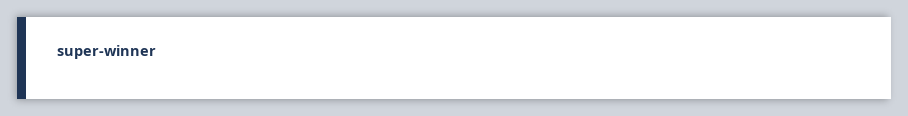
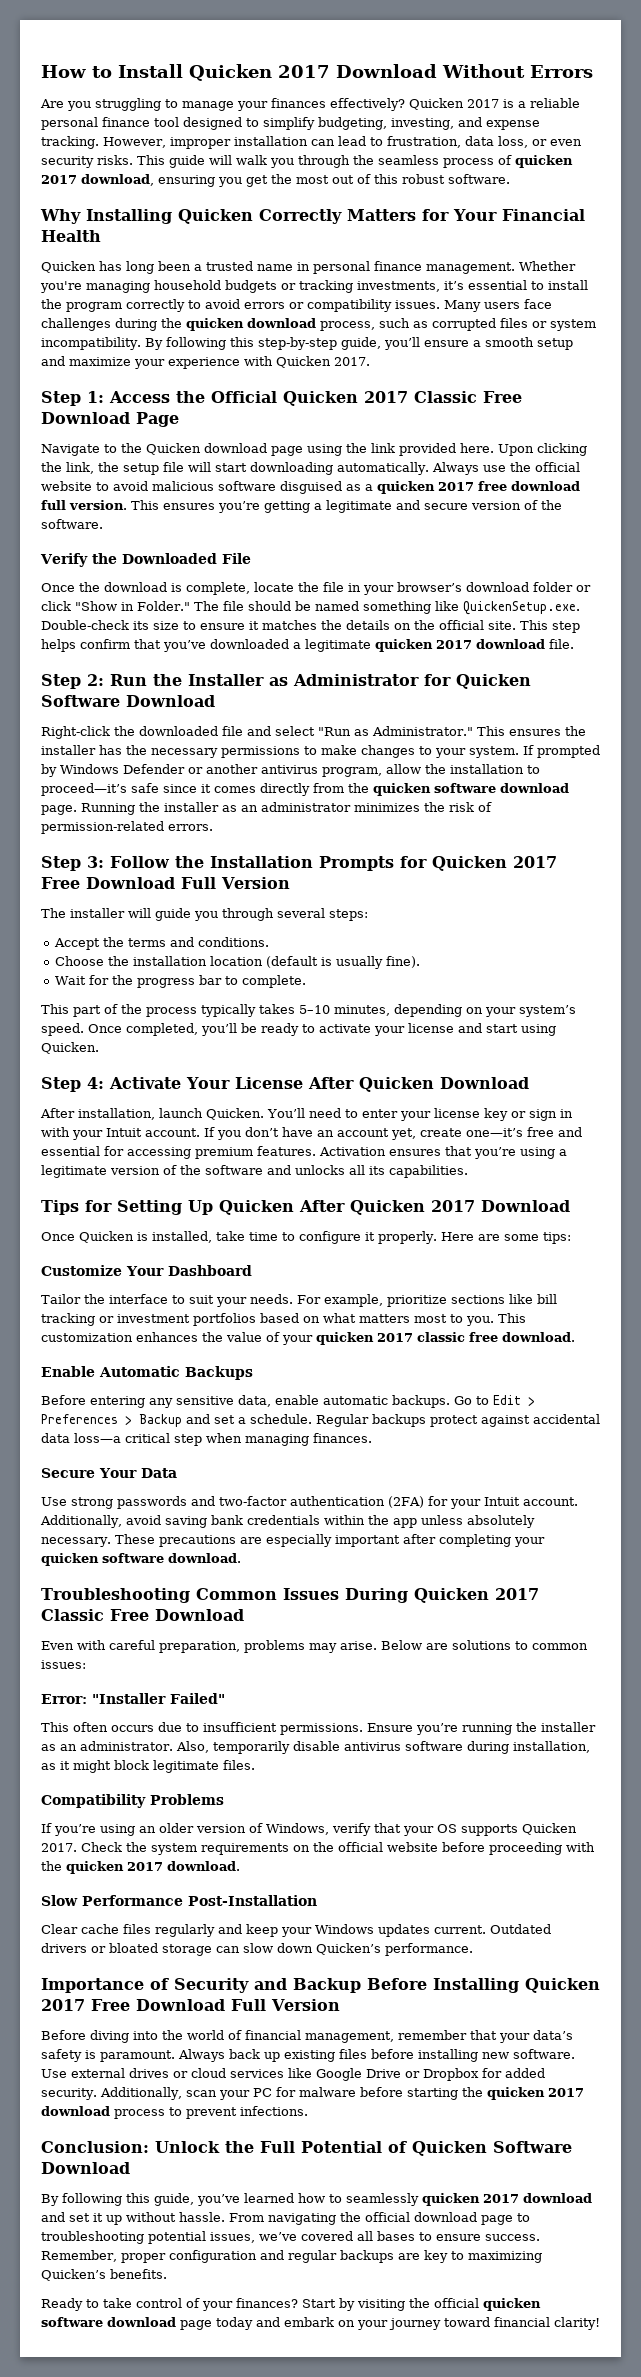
- super-winner
+ How to Install Quicken 2017 Download Without Errors
+ Are you struggling to manage your finances effectively? Quicken 2017 is a reliable personal finance tool designed to simplify budgeting, investing, and expense tracking. However, improper installation can lead to frustration, data loss, or even security risks. This guide will walk you through the seamless process of quicken 2017 download, ensuring you get the most out of this robust software.
+ Why Installing Quicken Correctly Matters for Your Financial Health
+ Quicken has long been a trusted name in personal finance management. Whether you're managing household budgets or tracking investments, it’s essential to install the program correctly to avoid errors or compatibility issues. Many users face challenges during the quicken download process, such as corrupted files or system incompatibility. By following this step-by-step guide, you’ll ensure a smooth setup and maximize your experience with Quicken 2017.
+ Step 1: Access the Official Quicken 2017 Classic Free Download Page
+ Navigate to the Quicken download page using the link provided here. Upon clicking the link, the setup file will start downloading automatically. Always use the official website to avoid malicious software disguised as a quicken 2017 free download full version. This ensures you’re getting a legitimate and secure version of the software.
+ Verify the Downloaded File
+ Once the download is complete, locate the file in your browser’s download folder or click "Show in Folder." The file should be named something like QuickenSetup.exe. Double-check its size to ensure it matches the details on the official site. This step helps confirm that you’ve downloaded a legitimate quicken 2017 download file.
+ Step 2: Run the Installer as Administrator for Quicken Software Download
+ Right-click the downloaded file and select "Run as Administrator." This ensures the installer has the necessary permissions to make changes to your system. If prompted by Windows Defender or another antivirus program, allow the installation to proceed—it’s safe since it comes directly from the quicken software download page. Running the installer as an administrator minimizes the risk of permission-related errors.
+ Step 3: Follow the Installation Prompts for Quicken 2017 Free Download Full Version
+ The installer will guide you through several steps:
+ Accept the terms and conditions.
+ Choose the installation location (default is usually fine).
+ Wait for the progress bar to complete.
+ This part of the process typically takes 5–10 minutes, depending on your system’s speed. Once completed, you’ll be ready to activate your license and start using Quicken.
+ Step 4: Activate Your License After Quicken Download
+ After installation, launch Quicken. You’ll need to enter your license key or sign in with your Intuit account. If you don’t have an account yet, create one—it’s free and essential for accessing premium features. Activation ensures that you’re using a legitimate version of the software and unlocks all its capabilities.
+ Tips for Setting Up Quicken After Quicken 2017 Download
+ Once Quicken is installed, take time to configure it properly. Here are some tips:
+ Customize Your Dashboard
+ Tailor the interface to suit your needs. For example, prioritize sections like bill tracking or investment portfolios based on what matters most to you. This customization enhances the value of your quicken 2017 classic free download.
+ Enable Automatic Backups
+ Before entering any sensitive data, enable automatic backups. Go to Edit > Preferences > Backup and set a schedule. Regular backups protect against accidental data loss—a critical step when managing finances.
+ Secure Your Data
+ Use strong passwords and two-factor authentication (2FA) for your Intuit account. Additionally, avoid saving bank credentials within the app unless absolutely necessary. These precautions are especially important after completing your quicken software download.
+ Troubleshooting Common Issues During Quicken 2017 Classic Free Download
+ Even with careful preparation, problems may arise. Below are solutions to common issues:
+ Error: "Installer Failed"
+ This often occurs due to insufficient permissions. Ensure you’re running the installer as an administrator. Also, temporarily disable antivirus software during installation, as it might block legitimate files.
+ Compatibility Problems
+ If you’re using an older version of Windows, verify that your OS supports Quicken 2017. Check the system requirements on the official website before proceeding with the quicken 2017 download.
+ Slow Performance Post-Installation
+ Clear cache files regularly and keep your Windows updates current. Outdated drivers or bloated storage can slow down Quicken’s performance.
+ Importance of Security and Backup Before Installing Quicken 2017 Free Download Full Version
+ Before diving into the world of financial management, remember that your data’s safety is paramount. Always back up existing files before installing new software. Use external drives or cloud services like Google Drive or Dropbox for added security. Additionally, scan your PC for malware before starting the quicken 2017 download process to prevent infections.
+ Conclusion: Unlock the Full Potential of Quicken Software Download
+ By following this guide, you’ve learned how to seamlessly quicken 2017 download and set it up without hassle. From navigating the official download page to troubleshooting potential issues, we’ve covered all bases to ensure success. Remember, proper configuration and regular backups are key to maximizing Quicken’s benefits.
+ Ready to take control of your finances? Start by visiting the official quicken software download page today and embark on your journey toward financial clarity!

